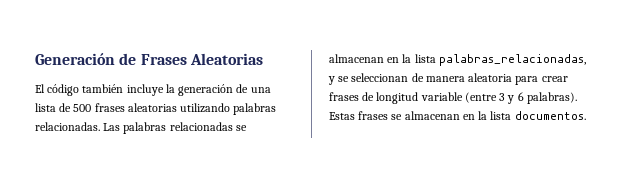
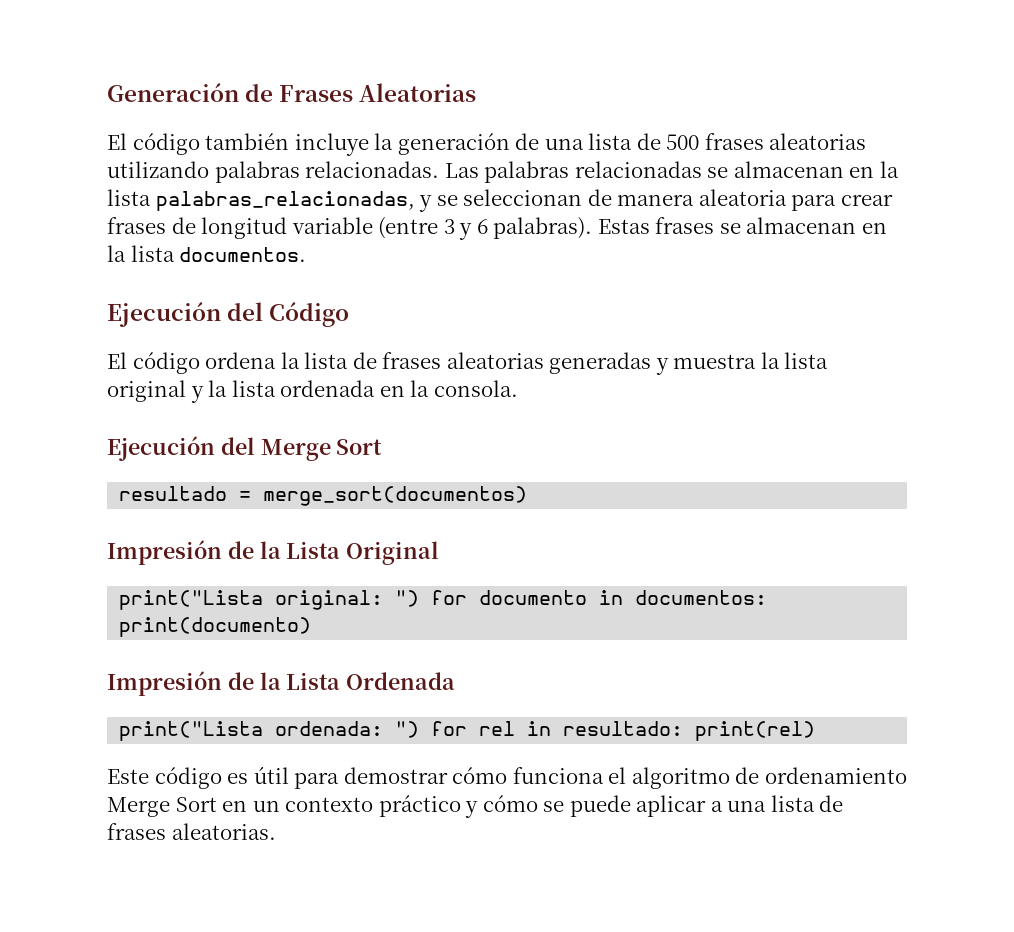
+ Ejecución del Código
+ El código ordena la lista de frases aleatorias generadas y muestra la lista original y la lista ordenada en la consola.
+ Ejecución del Merge Sort
+ resultado = merge_sort(documentos)
+ Impresión de la Lista Original
+ print("Lista original: ") for documento in documentos: print(documento)
+ Impresión de la Lista Ordenada
+ print("Lista ordenada: ") for rel in resultado: print(rel)
+ Este código es útil para demostrar cómo funciona el algoritmo de ordenamiento Merge Sort en un contexto práctico y cómo se puede aplicar a una lista de frases aleatorias.

